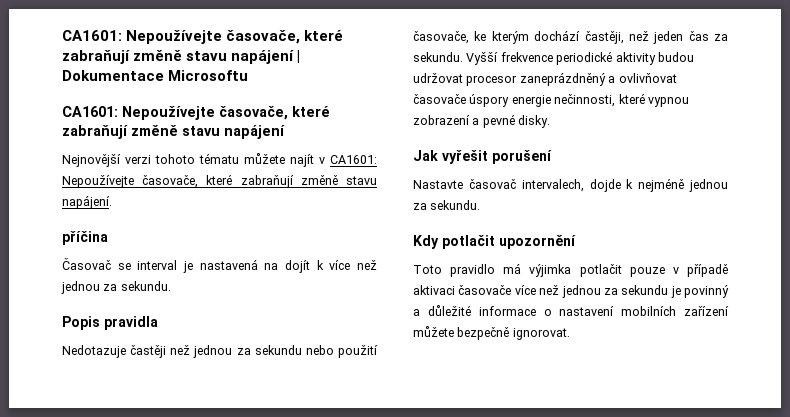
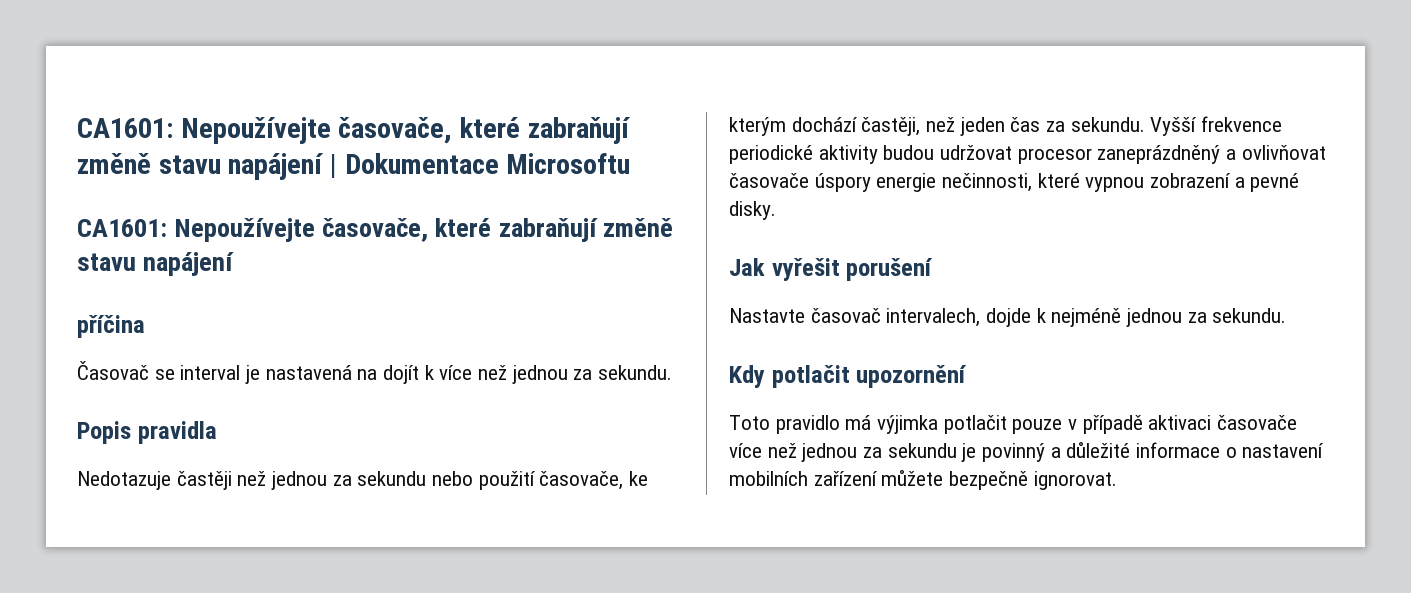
- Nejnovější verzi tohoto tématu můžete najít v CA1601: Nepoužívejte časovače, které zabraňují změně stavu napájení.

